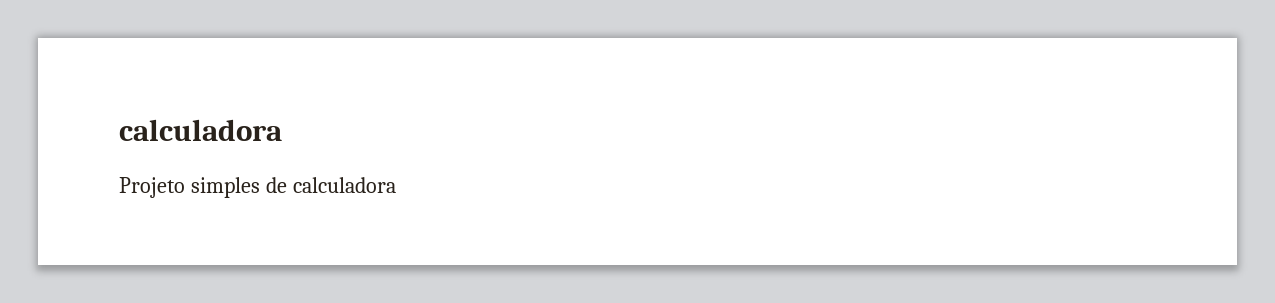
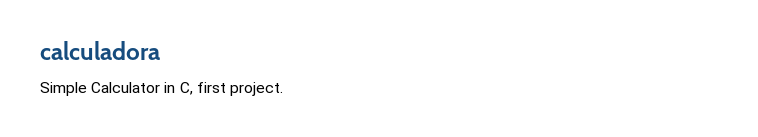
- Projeto simples de calculadora
+ Simple Calculator in C, first project.

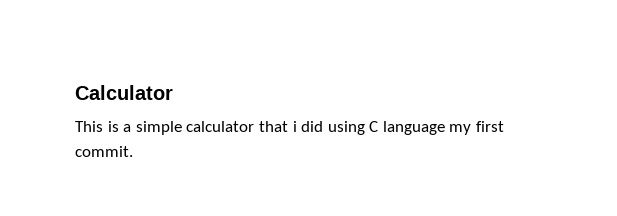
- calculadora
- Simple Calculator in C, first project.
+ Calculator
+ This is a simple calculator that i did using C language my first commit.

